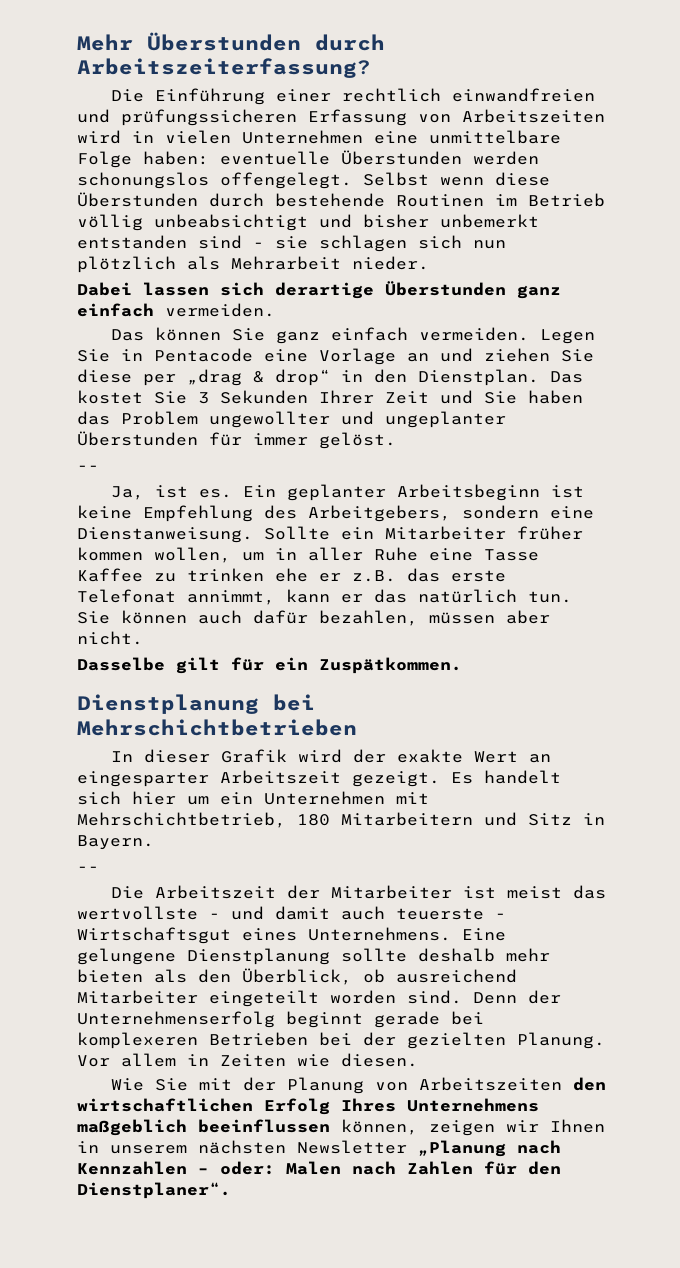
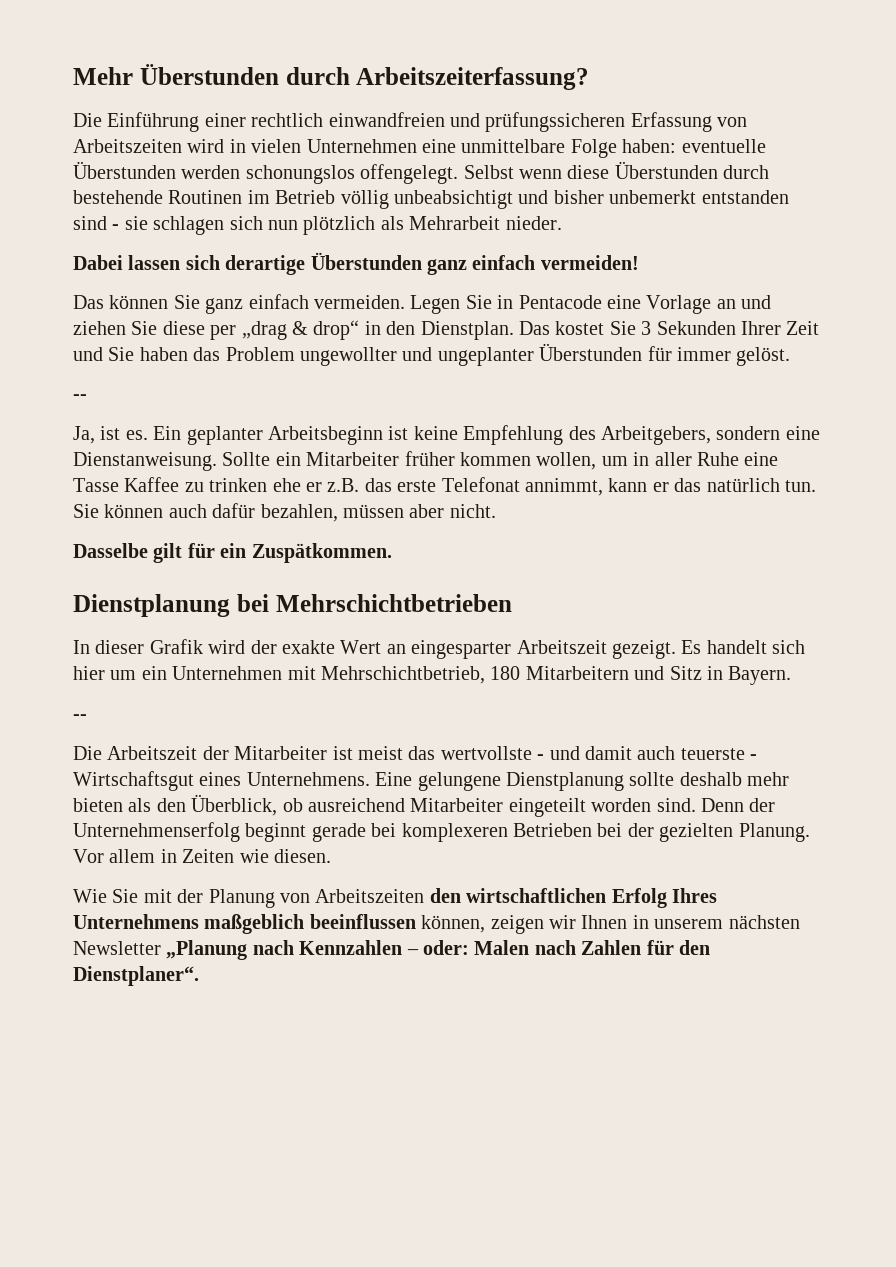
- Dabei lassen sich derartige Überstunden ganz einfach vermeiden.
+ Dabei lassen sich derartige Überstunden ganz einfach vermeiden!

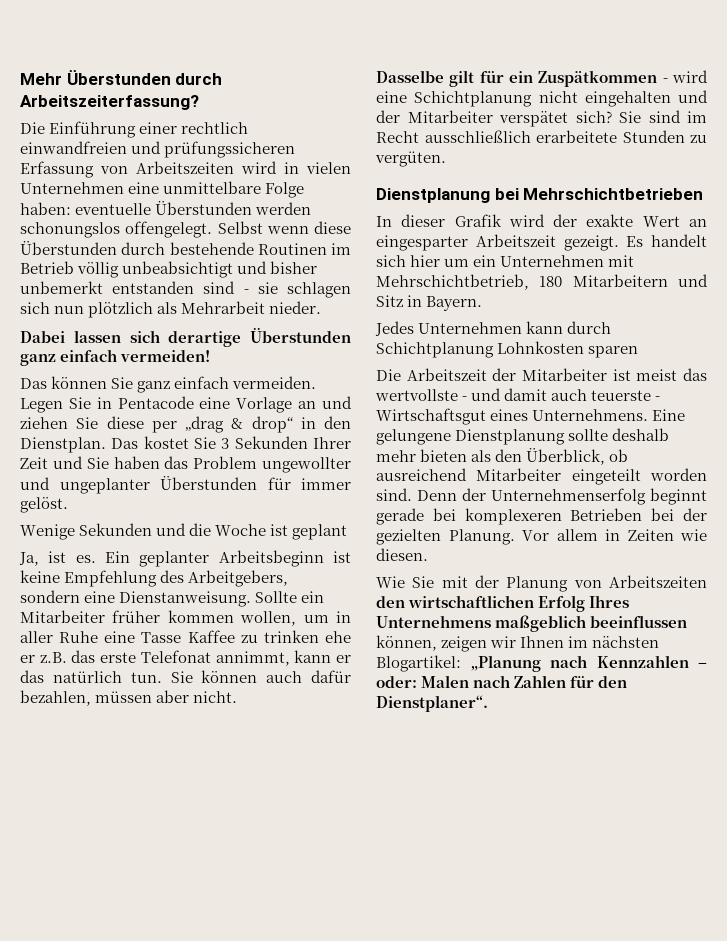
  Das kostet Sie 3 Sekunden Ihrer Zeit und Sie haben das Problem ungewollter und ungeplanter Überstunden für immer gelöst.
- --
+ Wenige Sekunden und die Woche ist geplant
- Dasselbe gilt für ein Zuspätkommen.
+ Dasselbe gilt für ein Zuspätkommen - wird eine Schichtplanung nicht eingehalten und der Mitarbeiter verspätet sich? Sie sind im Recht ausschließlich erarbeitete Stunden zu vergüten.
  Es handelt sich hier um ein Unternehmen mit Mehrschichtbetrieb, 180 Mitarbeitern und Sitz in Bayern.
- --
+ Jedes Unternehmen kann durch Schichtplanung Lohnkosten sparen
- Wie Sie mit der Planung von Arbeitszeiten den wirtschaftlichen Erfolg Ihres Unternehmens maßgeblich beeinflussen können, zeigen wir Ihnen in unserem nächsten Newsletter „Planung nach Kennzahlen – oder: Malen nach Zahlen für den Dienstplaner“.
+ Wie Sie mit der Planung von Arbeitszeiten den wirtschaftlichen Erfolg Ihres Unternehmens maßgeblich beeinflussen können, zeigen wir Ihnen im nächsten Blogartikel: „Planung nach Kennzahlen – oder: Malen nach Zahlen für den Dienstplaner“.

